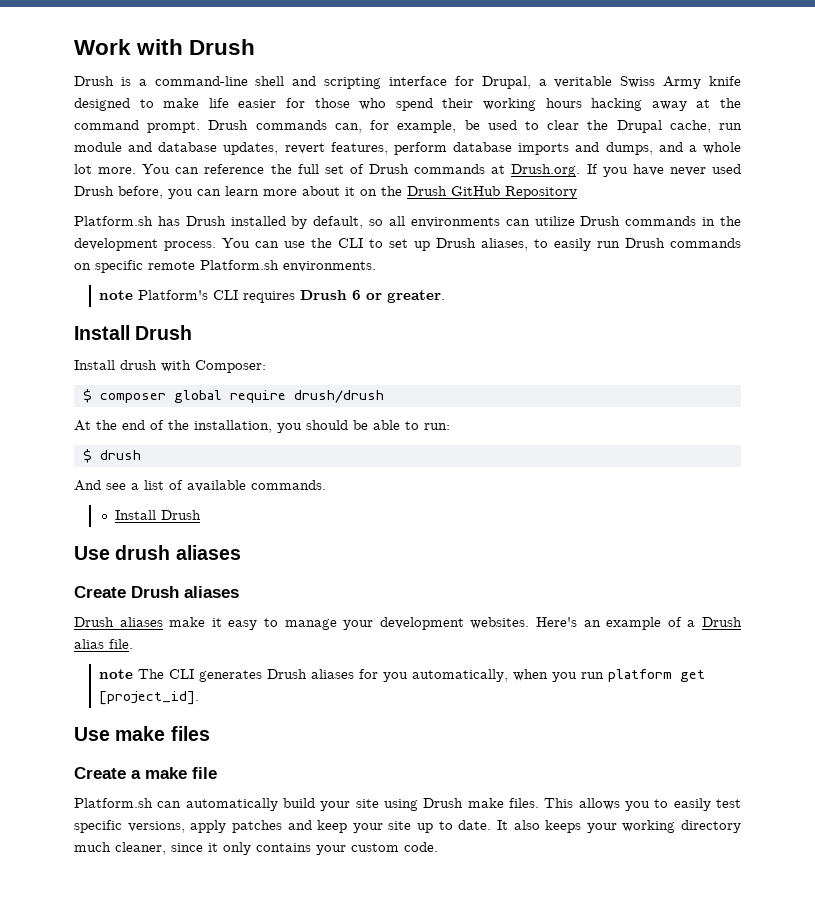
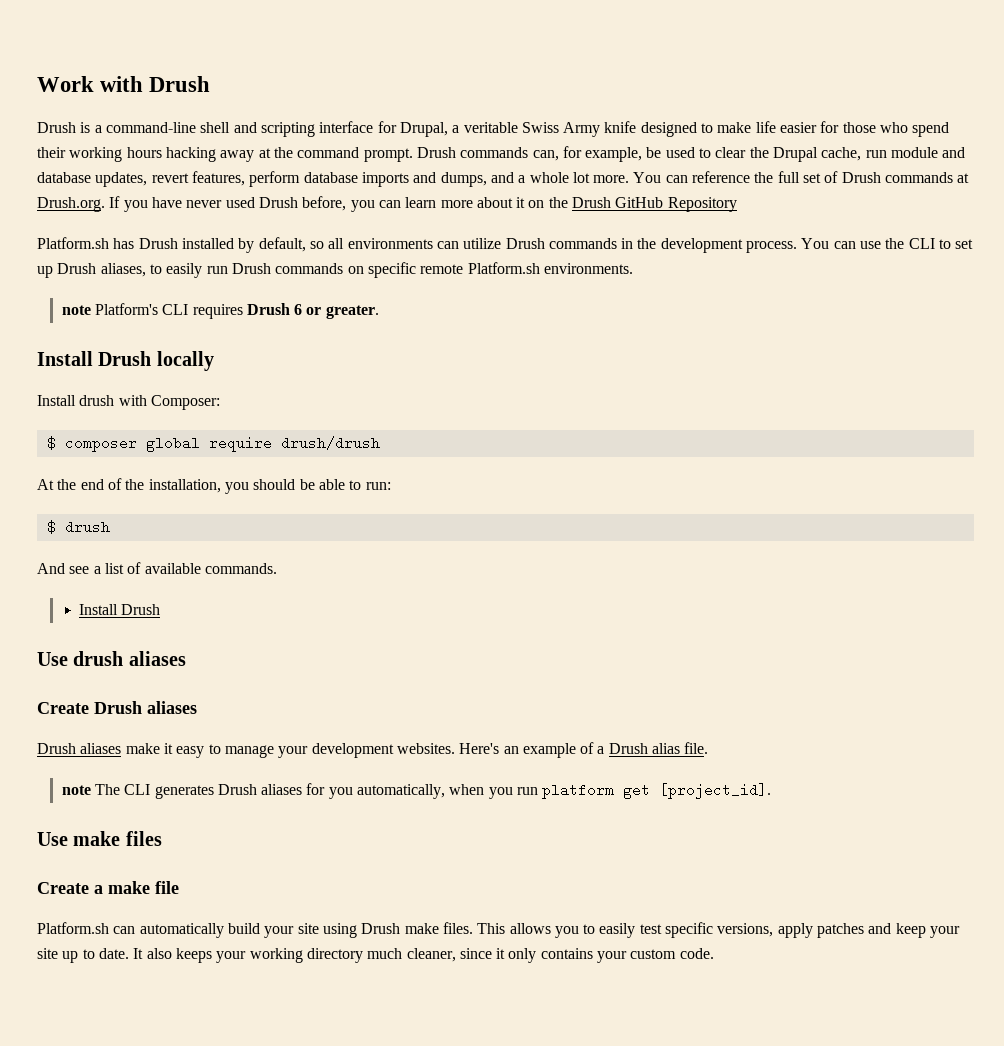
  note Platform's CLI requires Drush 6 or greater.
- Install Drush
+ Install Drush locally

